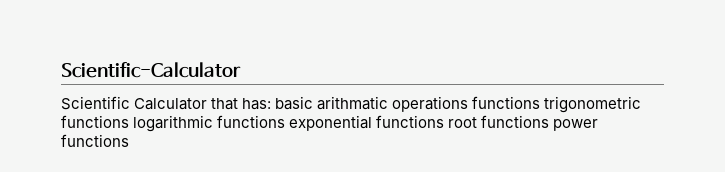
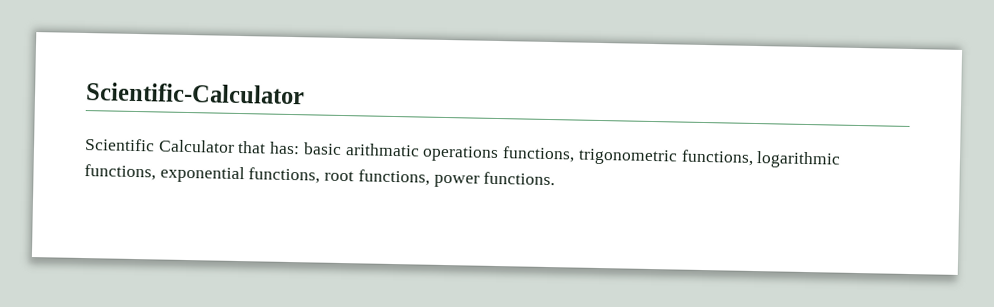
- Scientific Calculator that has: basic arithmatic operations functions trigonometric functions logarithmic functions exponential functions root functions power functions
+ Scientific Calculator that has: basic arithmatic operations functions, trigonometric functions, logarithmic functions, exponential functions, root functions, power functions.

